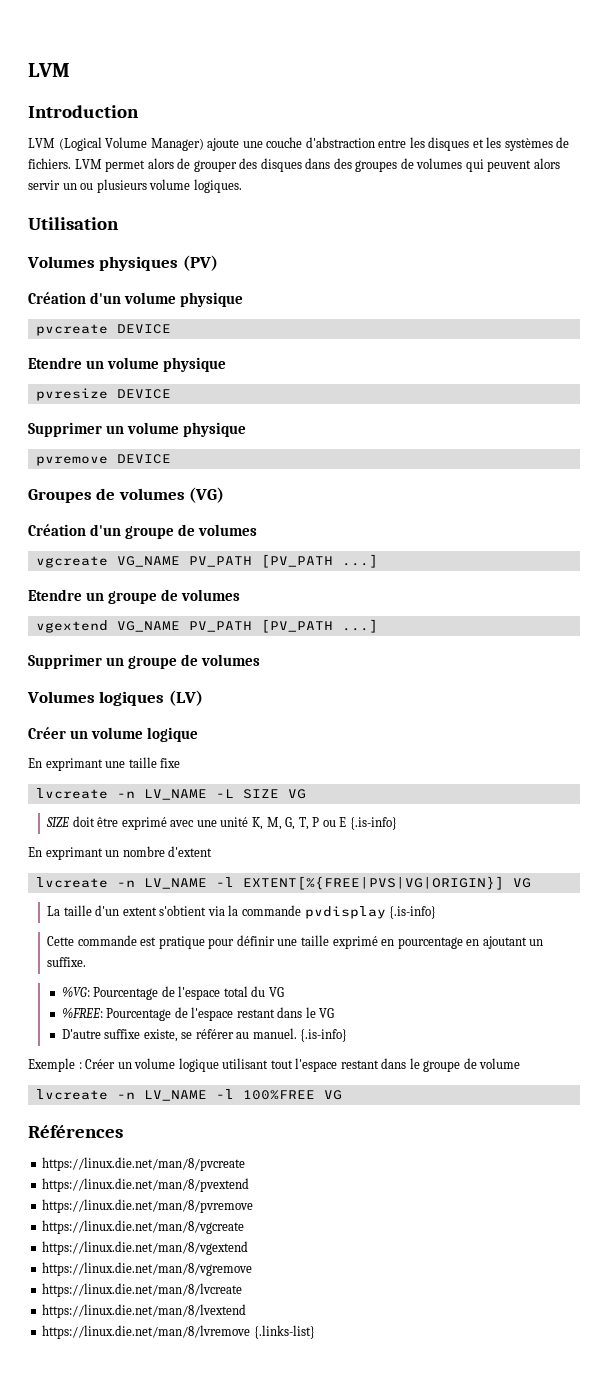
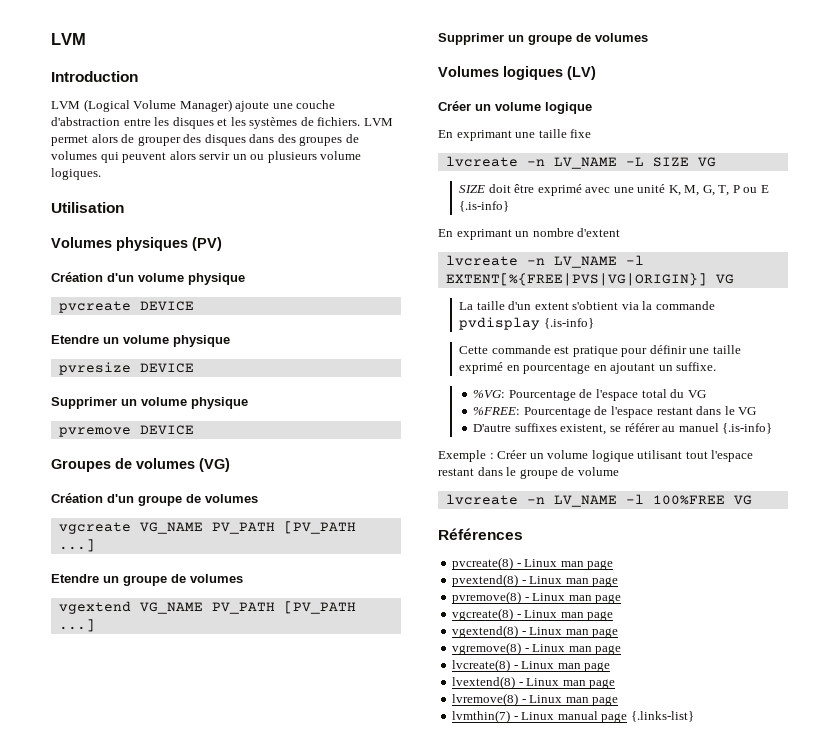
- D'autre suffixe existe, se référer au manuel. {.is-info}
+ D'autre suffixes existent, se référer au manuel {.is-info}
- https://linux.die.net/man/8/pvcreate
- https://linux.die.net/man/8/pvextend
- https://linux.die.net/man/8/pvremove
- https://linux.die.net/man/8/vgcreate
- https://linux.die.net/man/8/vgextend
- https://linux.die.net/man/8/vgremove
- https://linux.die.net/man/8/lvcreate
- https://linux.die.net/man/8/lvextend
- https://linux.die.net/man/8/lvremove {.links-list}
+ pvcreate(8) - Linux man page
+ pvextend(8) - Linux man page
+ pvremove(8) - Linux man page
+ vgcreate(8) - Linux man page
+ vgextend(8) - Linux man page
+ vgremove(8) - Linux man page
+ lvcreate(8) - Linux man page
+ lvextend(8) - Linux man page
+ lvremove(8) - Linux man page
+ lvmthin(7) - Linux manual page {.links-list}

